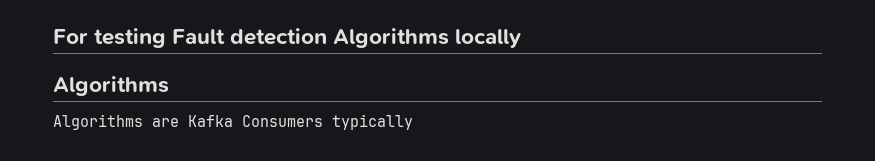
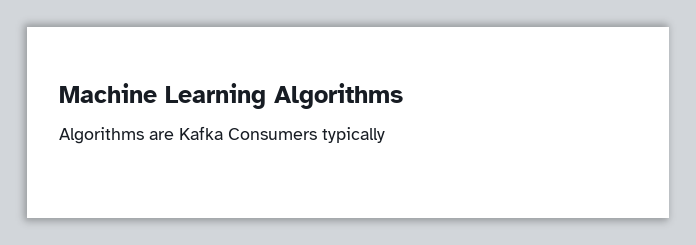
- For testing Fault detection Algorithms locally
- Algorithms
+ Machine Learning Algorithms

